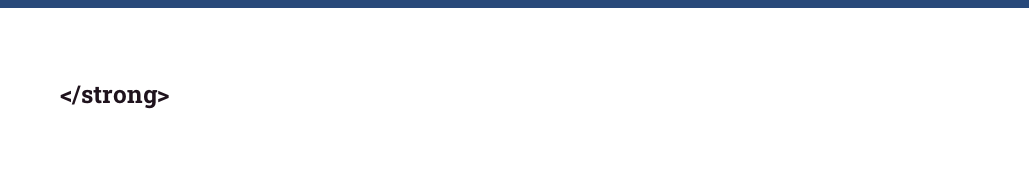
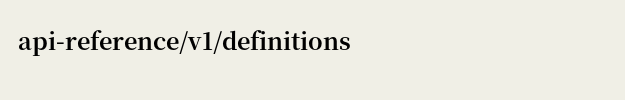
- </strong>
+ api-reference/v1/definitions

